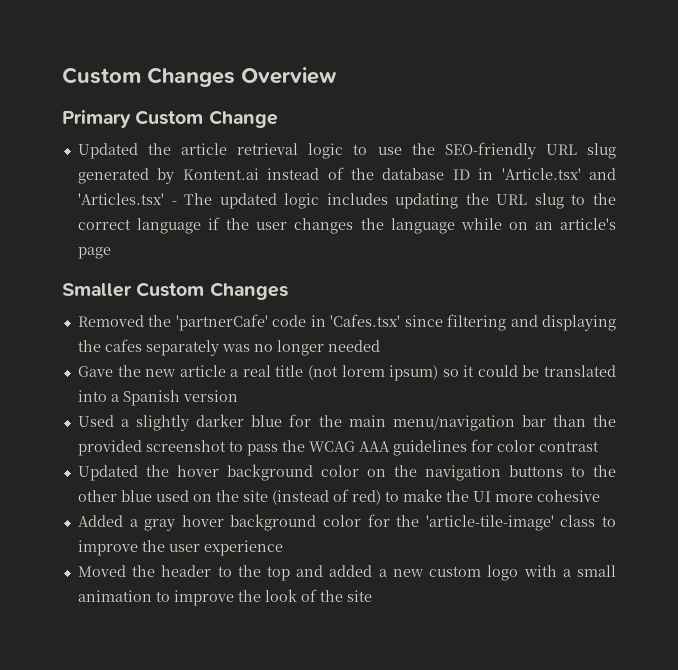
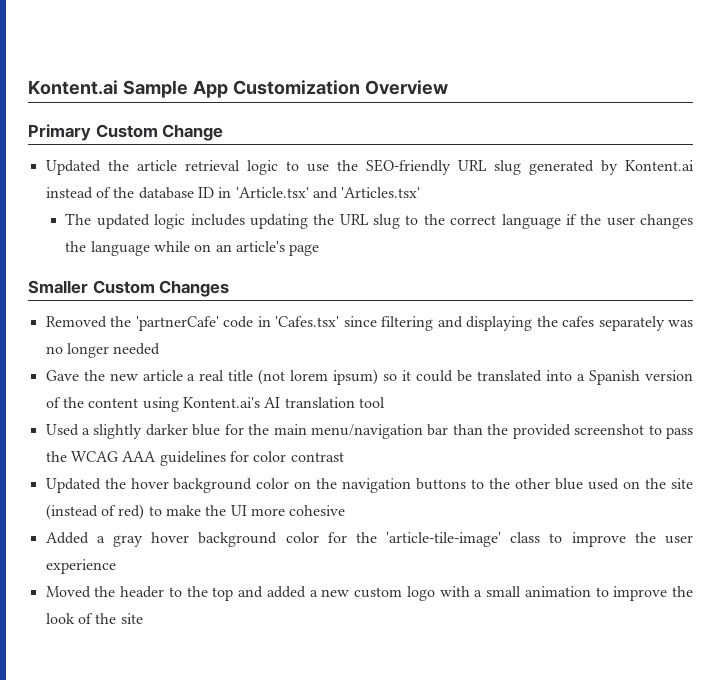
- Custom Changes Overview
+ Kontent.ai Sample App Customization Overview
- Updated the article retrieval logic to use the SEO-friendly URL slug generated by Kontent.ai instead of the database ID in 'Article.tsx' and 'Articles.tsx' - The updated logic includes updating the URL slug to the correct language if the user changes the language while on an article's page
+ Updated the article retrieval logic to use the SEO-friendly URL slug generated by Kontent.ai instead of the database ID in 'Article.tsx' and 'Articles.tsx'
+ The updated logic includes updating the URL slug to the correct language if the user changes the language while on an article's page
- Gave the new article a real title (not lorem ipsum) so it could be translated into a Spanish version
+ Gave the new article a real title (not lorem ipsum) so it could be translated into a Spanish version of the content using Kontent.ai's AI translation tool

